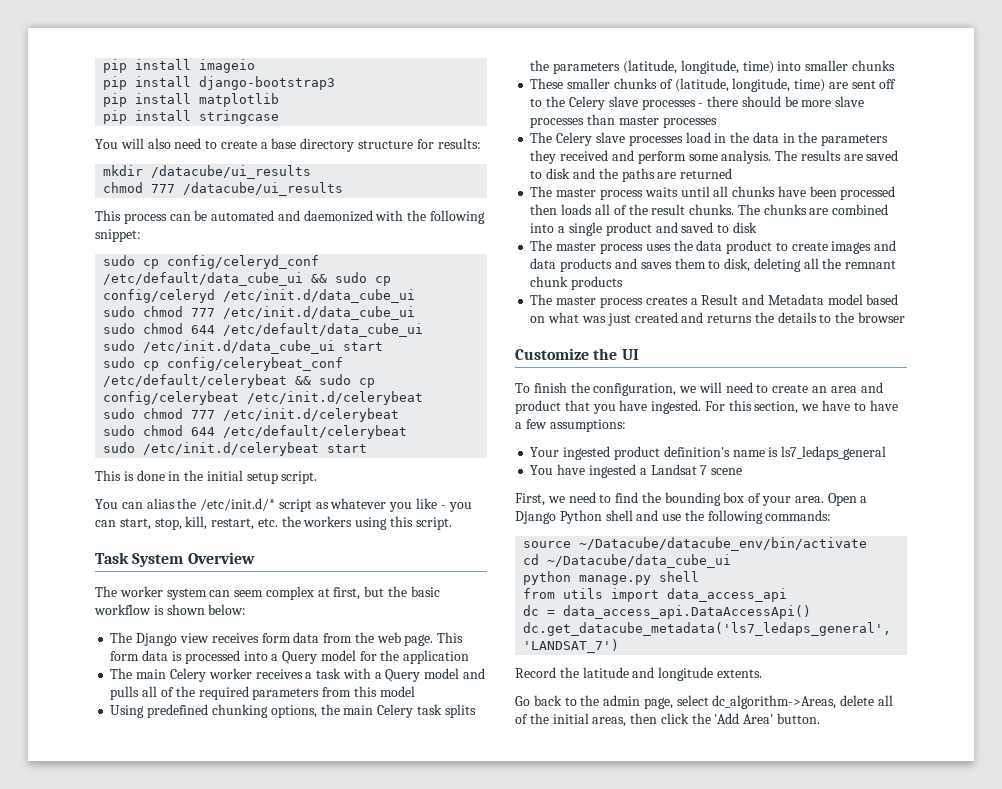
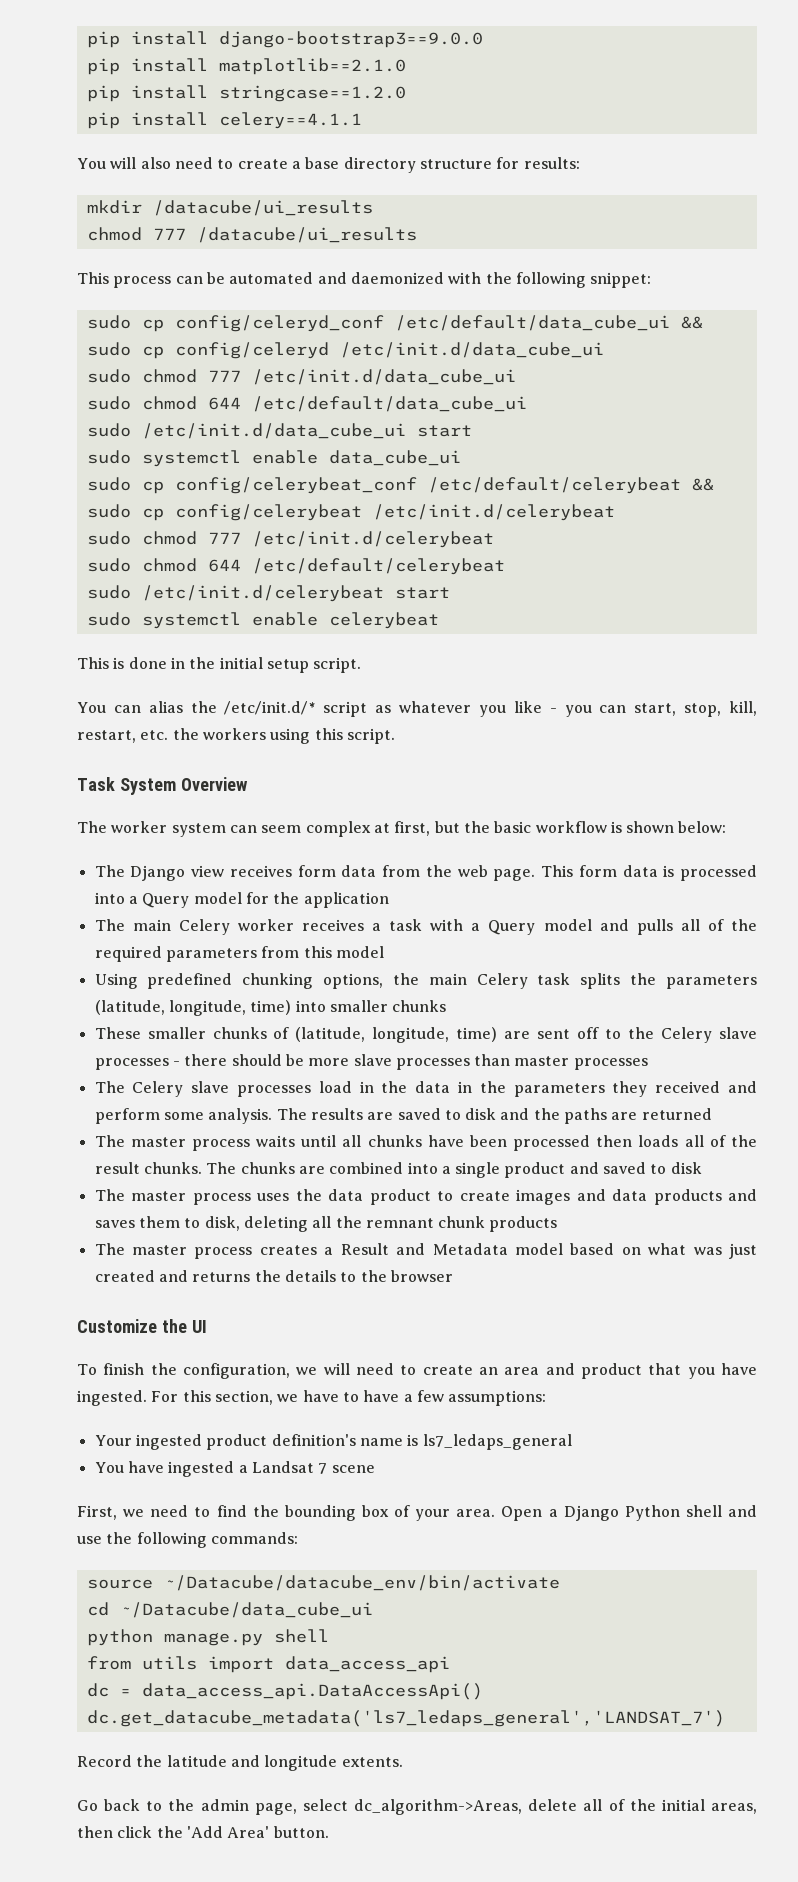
- pip install imageio
- pip install django-bootstrap3
- pip install matplotlib
- pip install stringcase
+ pip install django-bootstrap3==9.0.0
+ pip install matplotlib==2.1.0
+ pip install stringcase==1.2.0
+ pip install celery==4.1.1
+ sudo systemctl enable data_cube_ui
+ sudo systemctl enable celerybeat

